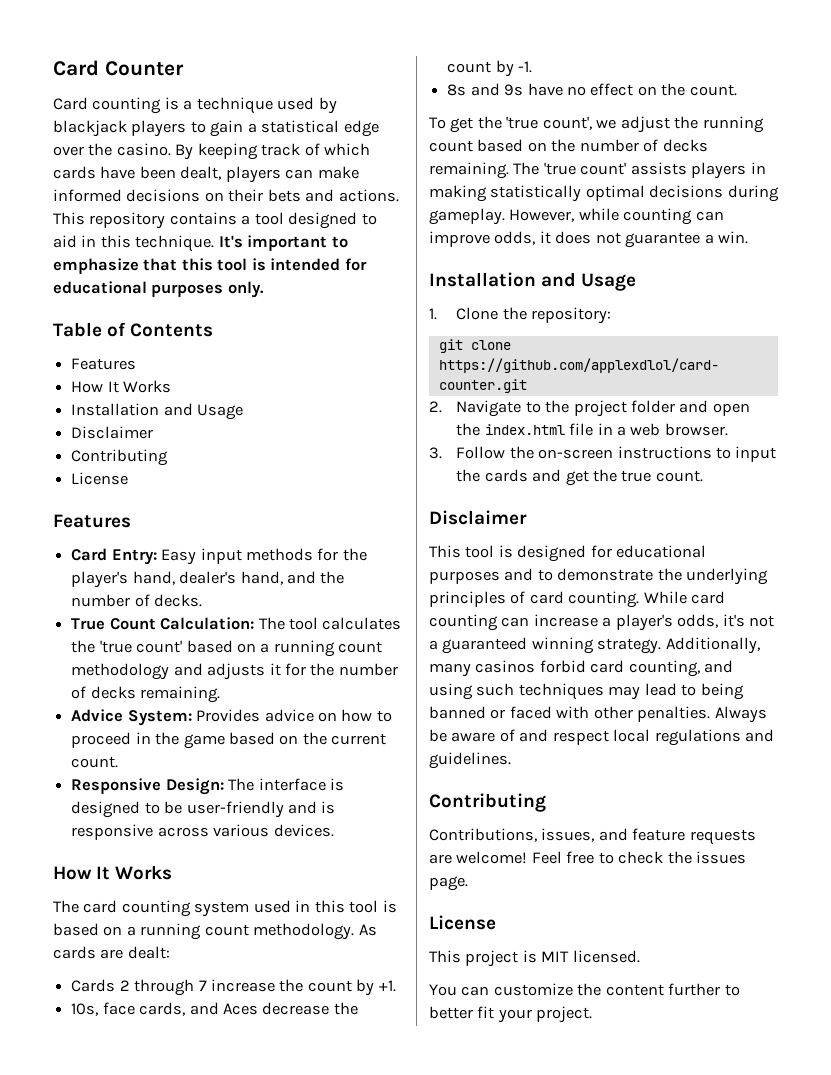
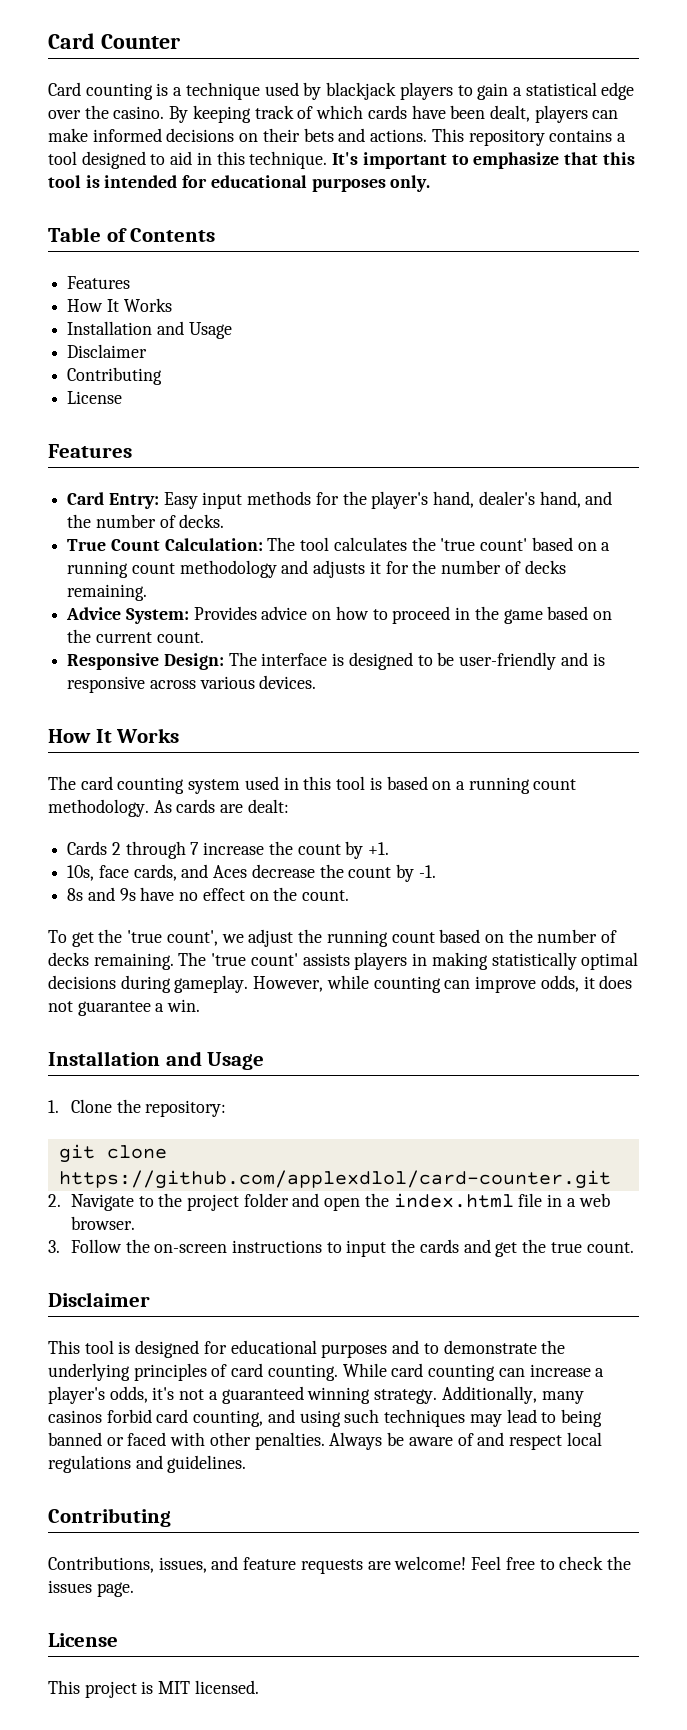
- You can customize the content further to better fit your project.

